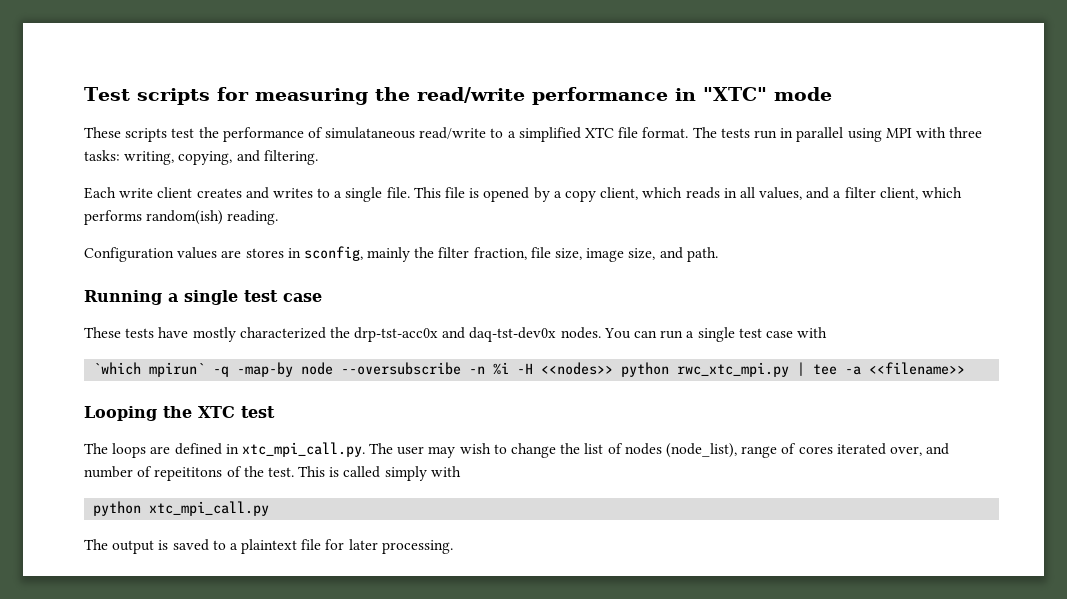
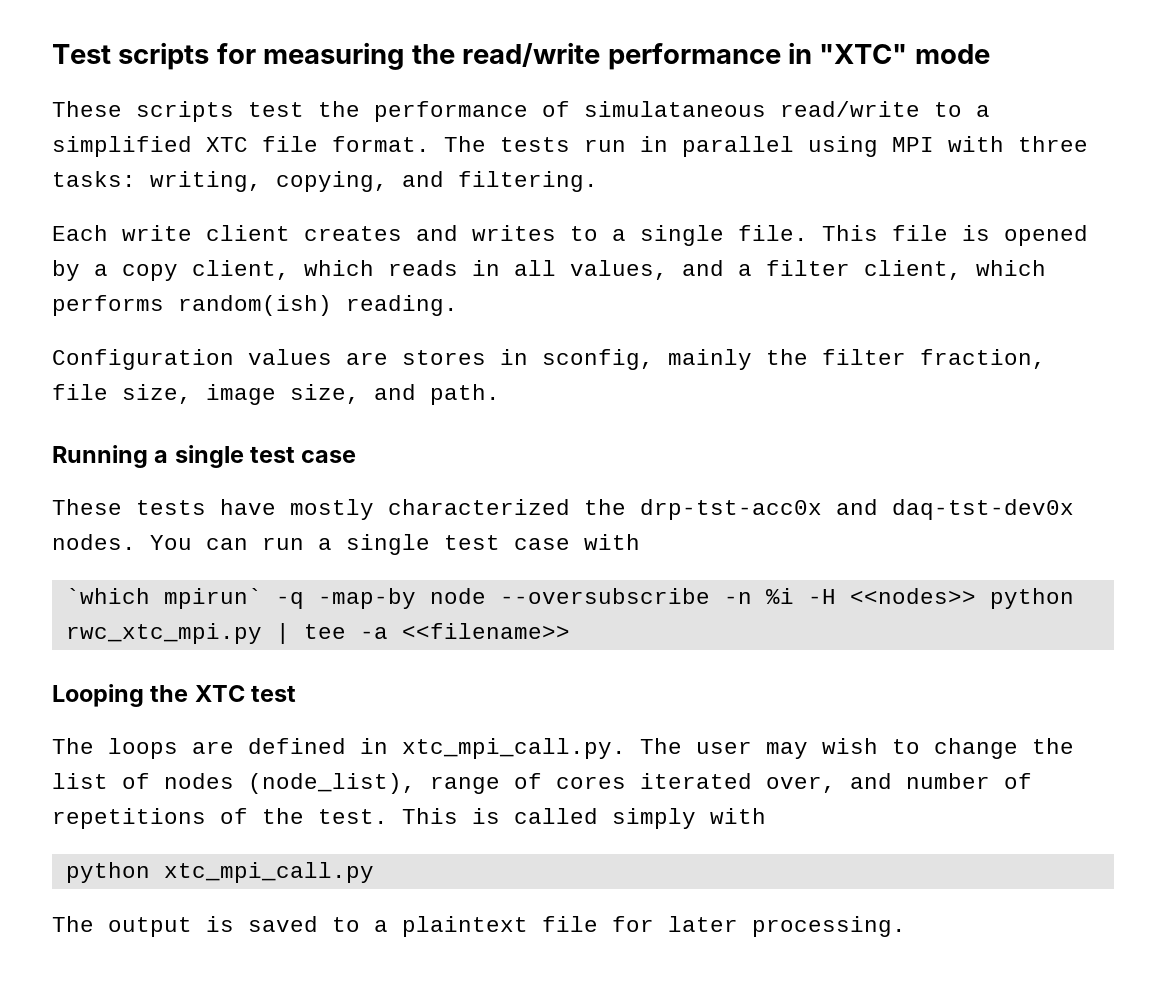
- The loops are defined in xtc_mpi_call.py. The user may wish to change the list of nodes (node_list), range of cores iterated over, and number of repeititons of the test.
+ The loops are defined in xtc_mpi_call.py. The user may wish to change the list of nodes (node_list), range of cores iterated over, and number of repetitions of the test.

